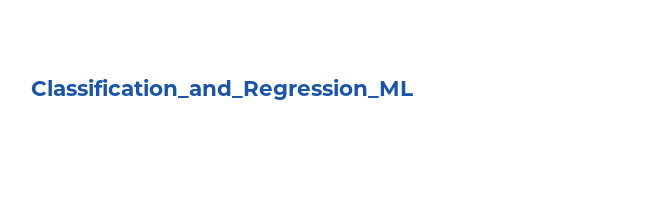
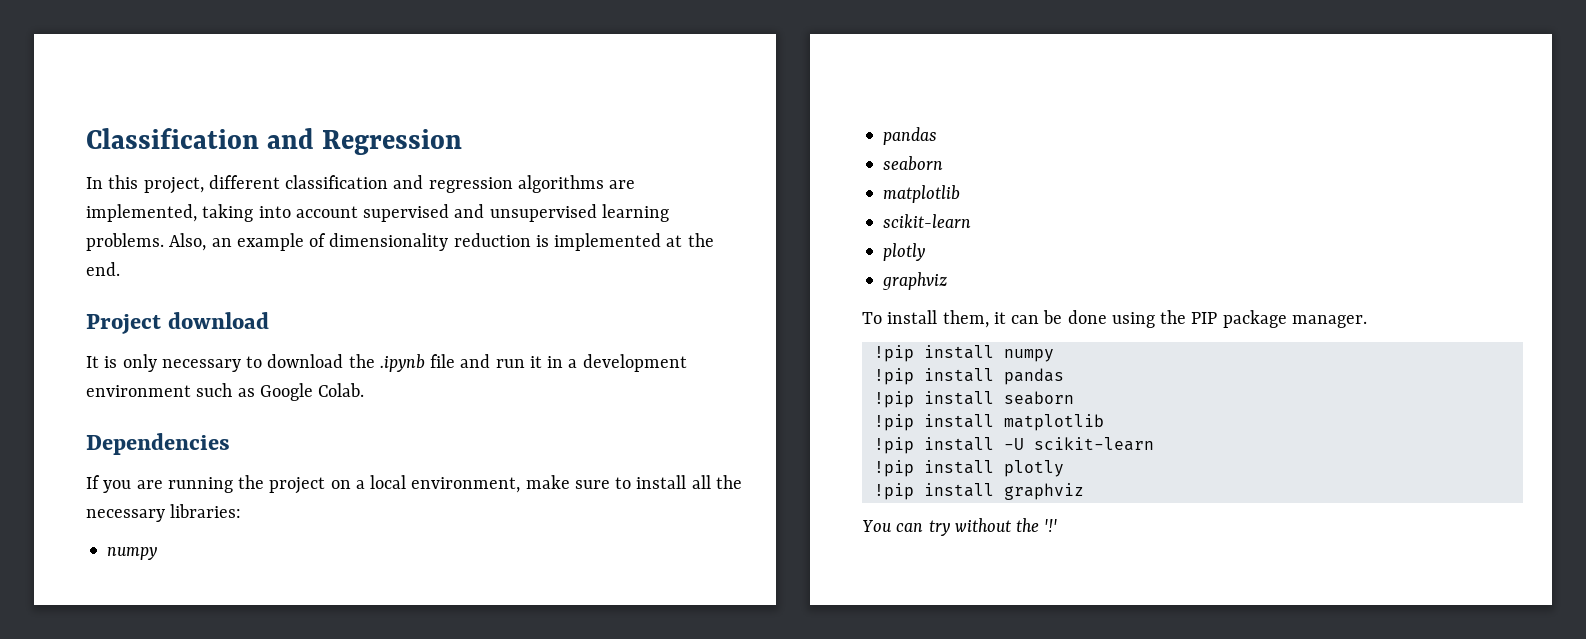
- Classification_and_Regression_ML
+ Classification and Regression
+ In this project, different classification and regression algorithms are implemented, taking into account supervised and unsupervised learning problems. Also, an example of dimensionality reduction is implemented at the end.
+ Project download
+ It is only necessary to download the .ipynb file and run it in a development environment such as Google Colab.
+ Dependencies
+ If you are running the project on a local environment, make sure to install all the necessary libraries:
+ numpy
+ pandas
+ seaborn
+ matplotlib
+ scikit-learn
+ plotly
+ graphviz
+ To install them, it can be done using the PIP package manager.
+ !pip install numpy
+ !pip install pandas
+ !pip install seaborn
+ !pip install matplotlib
+ !pip install -U scikit-learn
+ !pip install plotly
+ !pip install graphviz
+ You can try without the '!'

